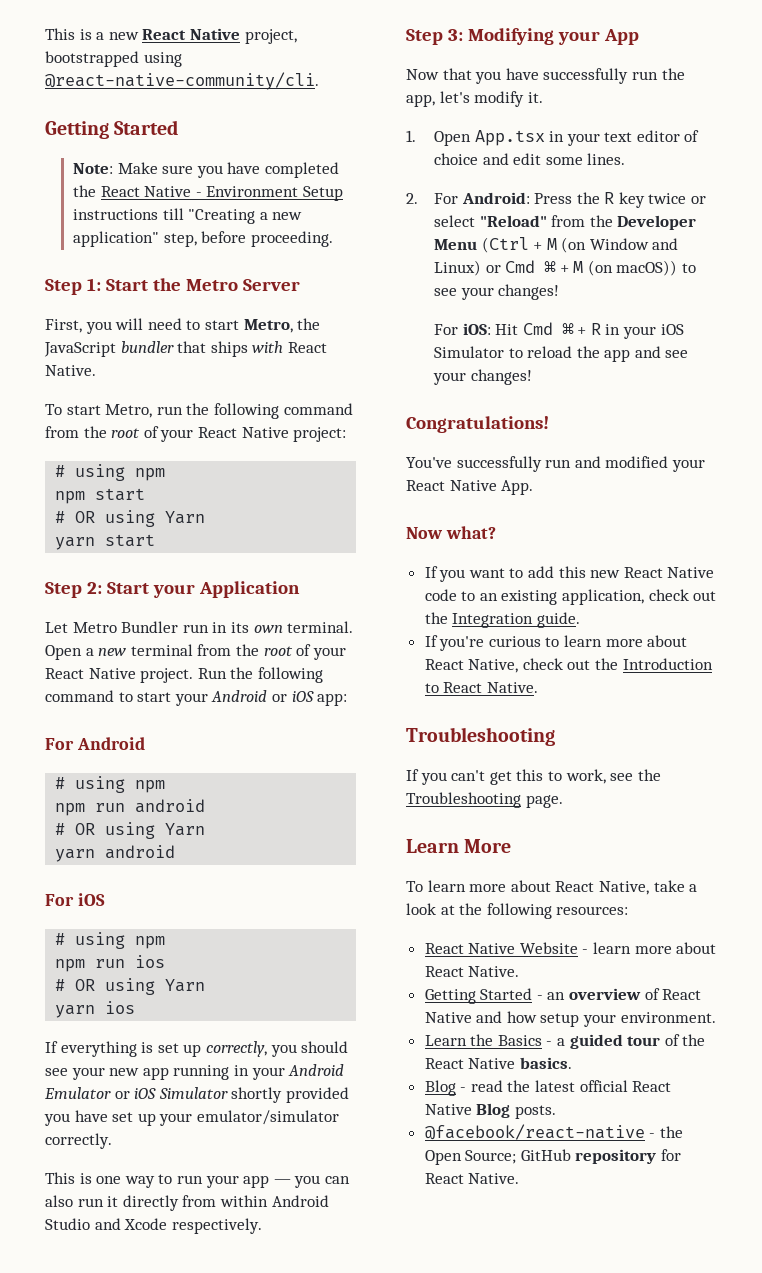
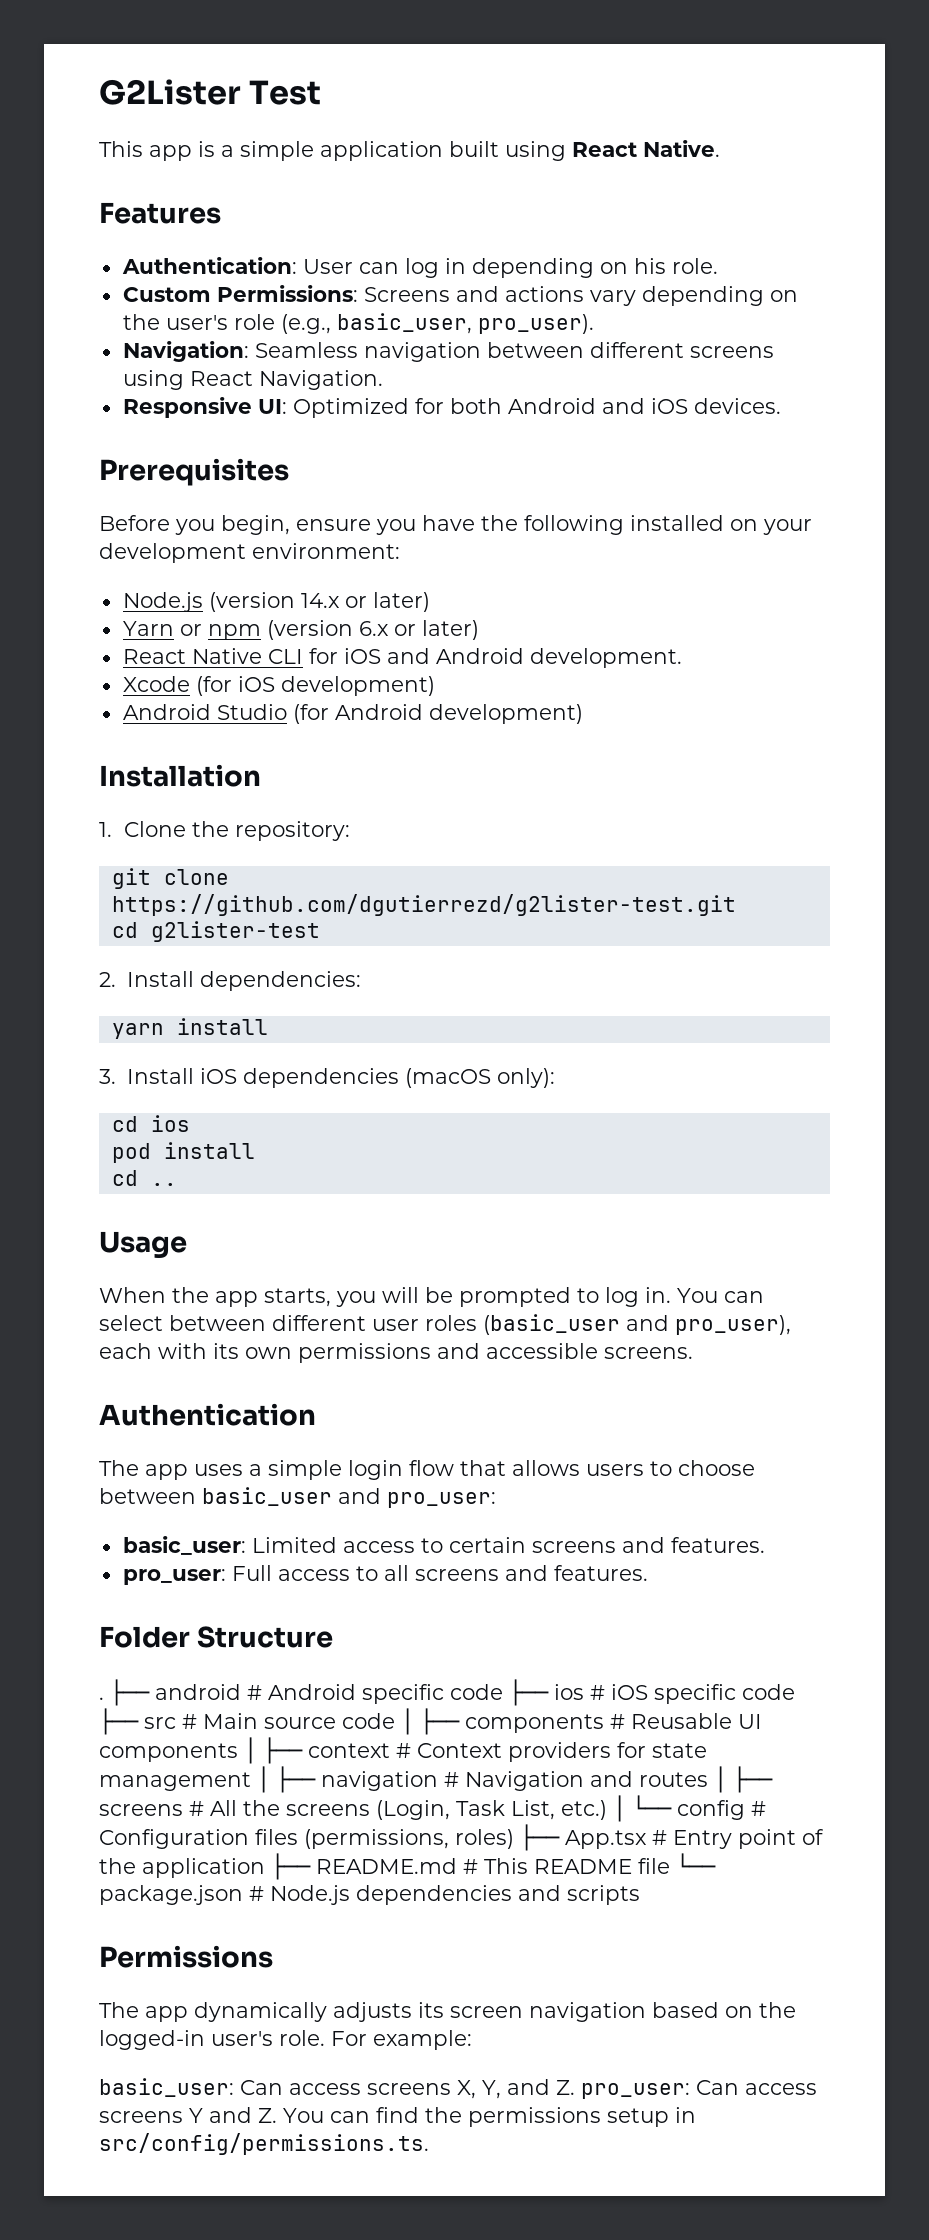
- This is a new React Native project, bootstrapped using @react-native-community/cli.
- Getting Started
- Note: Make sure you have completed the React Native - Environment Setup instructions till "Creating a new application" step, before proceeding.
- Step 1: Start the Metro Server
- First, you will need to start Metro, the JavaScript bundler that ships with React Native.
- To start Metro, run the following command from the root of your React Native project:
- # using npm
- npm start
- # OR using Yarn
- yarn start
- Step 2: Start your Application
- Let Metro Bundler run in its own terminal. Open a new terminal from the root of your React Native project. Run the following command to start your Android or iOS app:
- For Android
- # using npm
- npm run android
- # OR using Yarn
- yarn android
- For iOS
- # using npm
- npm run ios
- # OR using Yarn
- yarn ios
- If everything is set up correctly, you should see your new app running in your Android Emulator or iOS Simulator shortly provided you have set up your emulator/simulator correctly.
- This is one way to run your app — you can also run it directly from within Android Studio and Xcode respectively.
- Step 3: Modifying your App
- Now that you have successfully run the app, let's modify it.
- 1. Open App.tsx in your text editor of choice and edit some lines.
- 2. For Android: Press the R key twice or select "Reload" from the Developer Menu (Ctrl + M (on Window and Linux) or Cmd ⌘ + M (on macOS)) to see your changes!
- For iOS: Hit Cmd ⌘ + R in your iOS Simulator to reload the app and see your changes!
- Congratulations!
- You've successfully run and modified your React Native App.
- Now what?
- If you want to add this new React Native code to an existing application, check out the Integration guide.
- If you're curious to learn more about React Native, check out the Introduction to React Native.
- Troubleshooting
- If you can't get this to work, see the Troubleshooting page.
- Learn More
- To learn more about React Native, take a look at the following resources:
- React Native Website - learn more about React Native.
- Getting Started - an overview of React Native and how setup your environment.
- Learn the Basics - a guided tour of the React Native basics.
- Blog - read the latest official React Native Blog posts.
- @facebook/react-native - the Open Source; GitHub repository for React Native.
+ G2Lister Test
+ This app is a simple application built using React Native.
+ Features
+ Authentication: User can log in depending on his role.
+ Custom Permissions: Screens and actions vary depending on the user's role (e.g., basic_user, pro_user).
+ Navigation: Seamless navigation between different screens using React Navigation.
+ Responsive UI: Optimized for both Android and iOS devices.
+ Prerequisites
+ Before you begin, ensure you have the following installed on your development environment:
+ Node.js (version 14.x or later)
+ Yarn or npm (version 6.x or later)
+ React Native CLI for iOS and Android development.
+ Xcode (for iOS development)
+ Android Studio (for Android development)
+ Installation
+ 1. Clone the repository:
+ git clone https://github.com/dgutierrezd/g2lister-test.git
+ cd g2lister-test
+ 2. Install dependencies:
+ yarn install
+ 3. Install iOS dependencies (macOS only):
+ cd ios
+ pod install
+ cd ..
+ Usage
+ When the app starts, you will be prompted to log in. You can select between different user roles (basic_user and pro_user), each with its own permissions and accessible screens.
+ Authentication
+ The app uses a simple login flow that allows users to choose between basic_user and pro_user:
+ basic_user: Limited access to certain screens and features.
+ pro_user: Full access to all screens and features.
+ Folder Structure
+ . ├── android # Android specific code ├── ios # iOS specific code ├── src # Main source code │ ├── components # Reusable UI components │ ├── context # Context providers for state management │ ├── navigation # Navigation and routes │ ├── screens # All the screens (Login, Task List, etc.) │ └── config # Configuration files (permissions, roles) ├── App.tsx # Entry point of the application ├── README.md # This README file └── package.json # Node.js dependencies and scripts
+ Permissions
+ The app dynamically adjusts its screen navigation based on the logged-in user's role. For example:
+ basic_user: Can access screens X, Y, and Z. pro_user: Can access screens Y and Z. You can find the permissions setup in src/config/permissions.ts.

